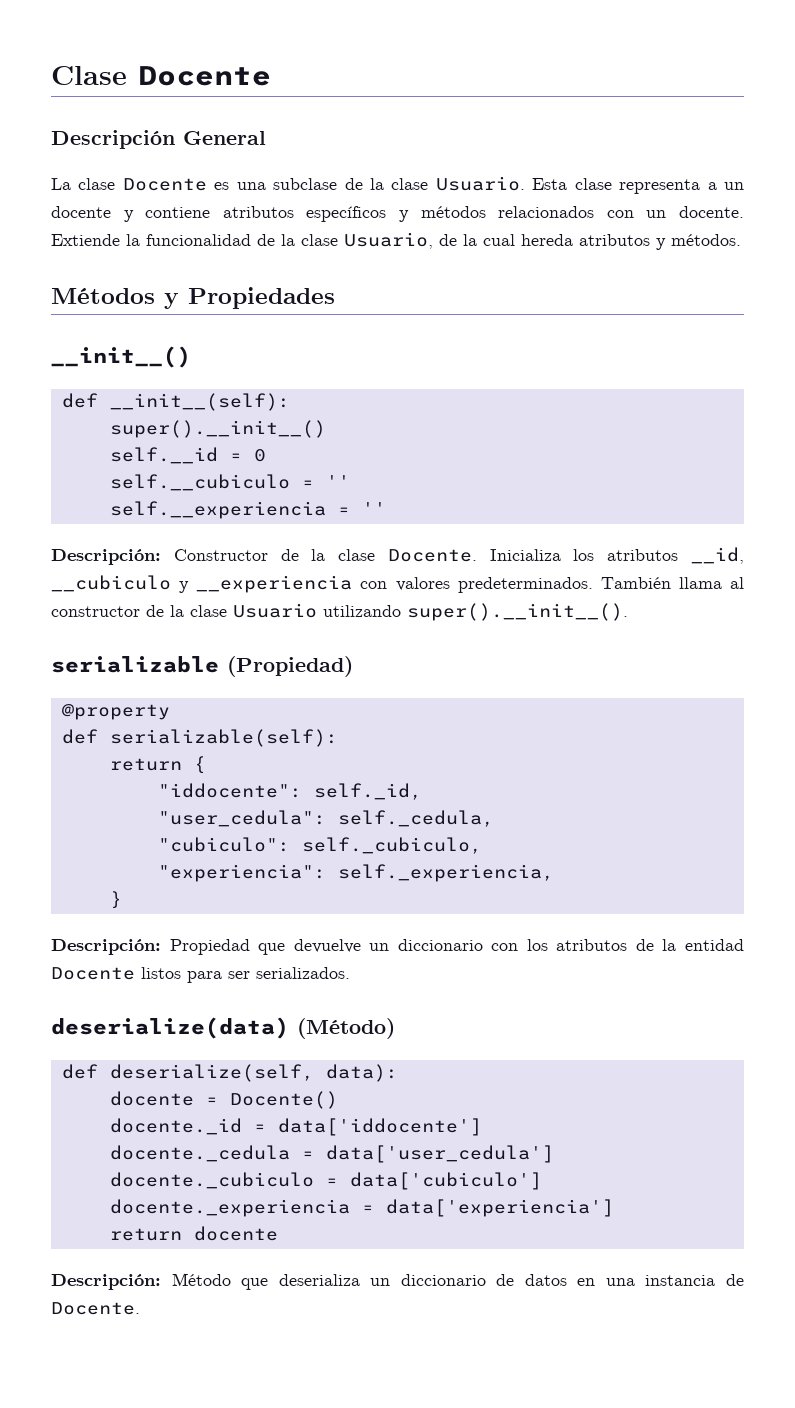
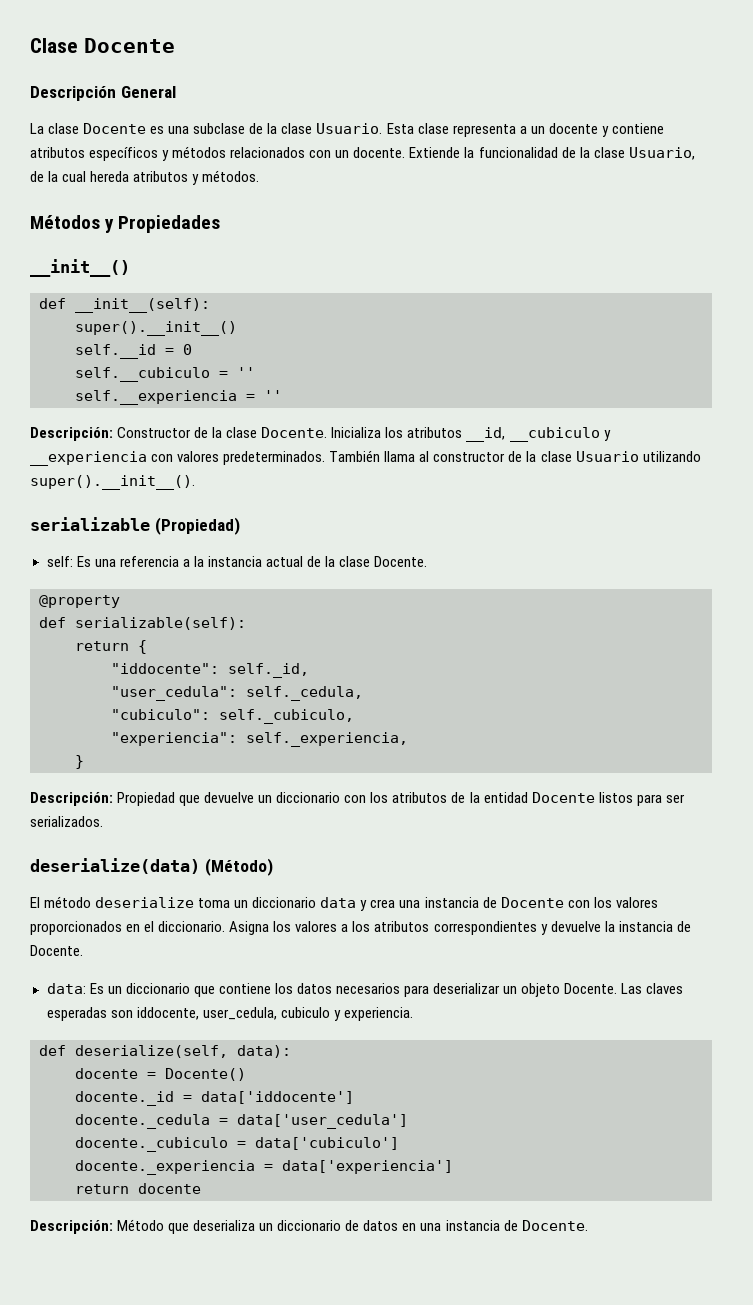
+ self: Es una referencia a la instancia actual de la clase Docente.
+ El método deserialize toma un diccionario data y crea una instancia de Docente con los valores proporcionados en el diccionario. Asigna los valores a los atributos correspondientes y devuelve la instancia de Docente.
+ data: Es un diccionario que contiene los datos necesarios para deserializar un objeto Docente. Las claves esperadas son iddocente, user_cedula, cubiculo y experiencia.

